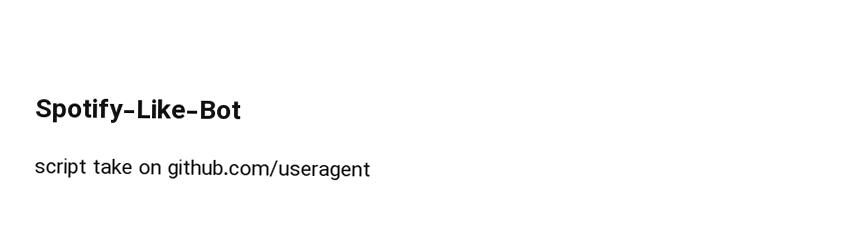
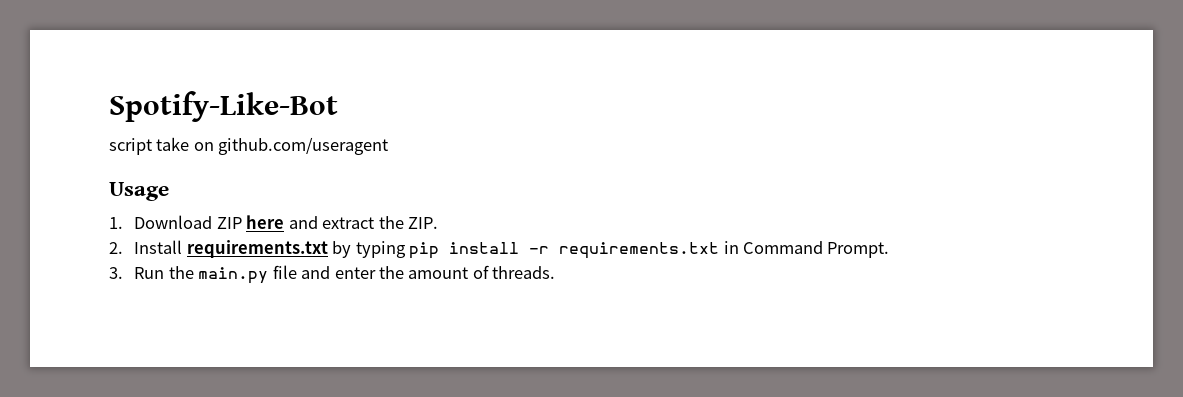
+ Usage
+ 1. Download ZIP here and extract the ZIP.
+ 2. Install requirements.txt by typing pip install -r requirements.txt in Command Prompt.
+ 3. Run the main.py file and enter the amount of threads.

